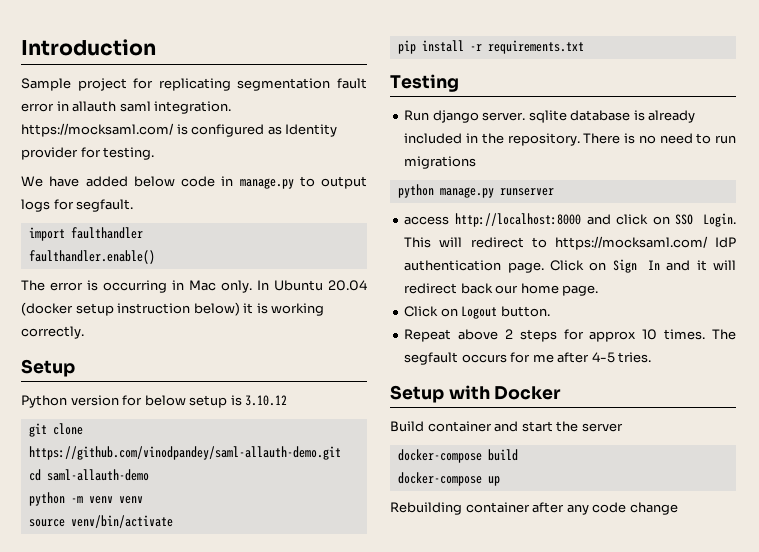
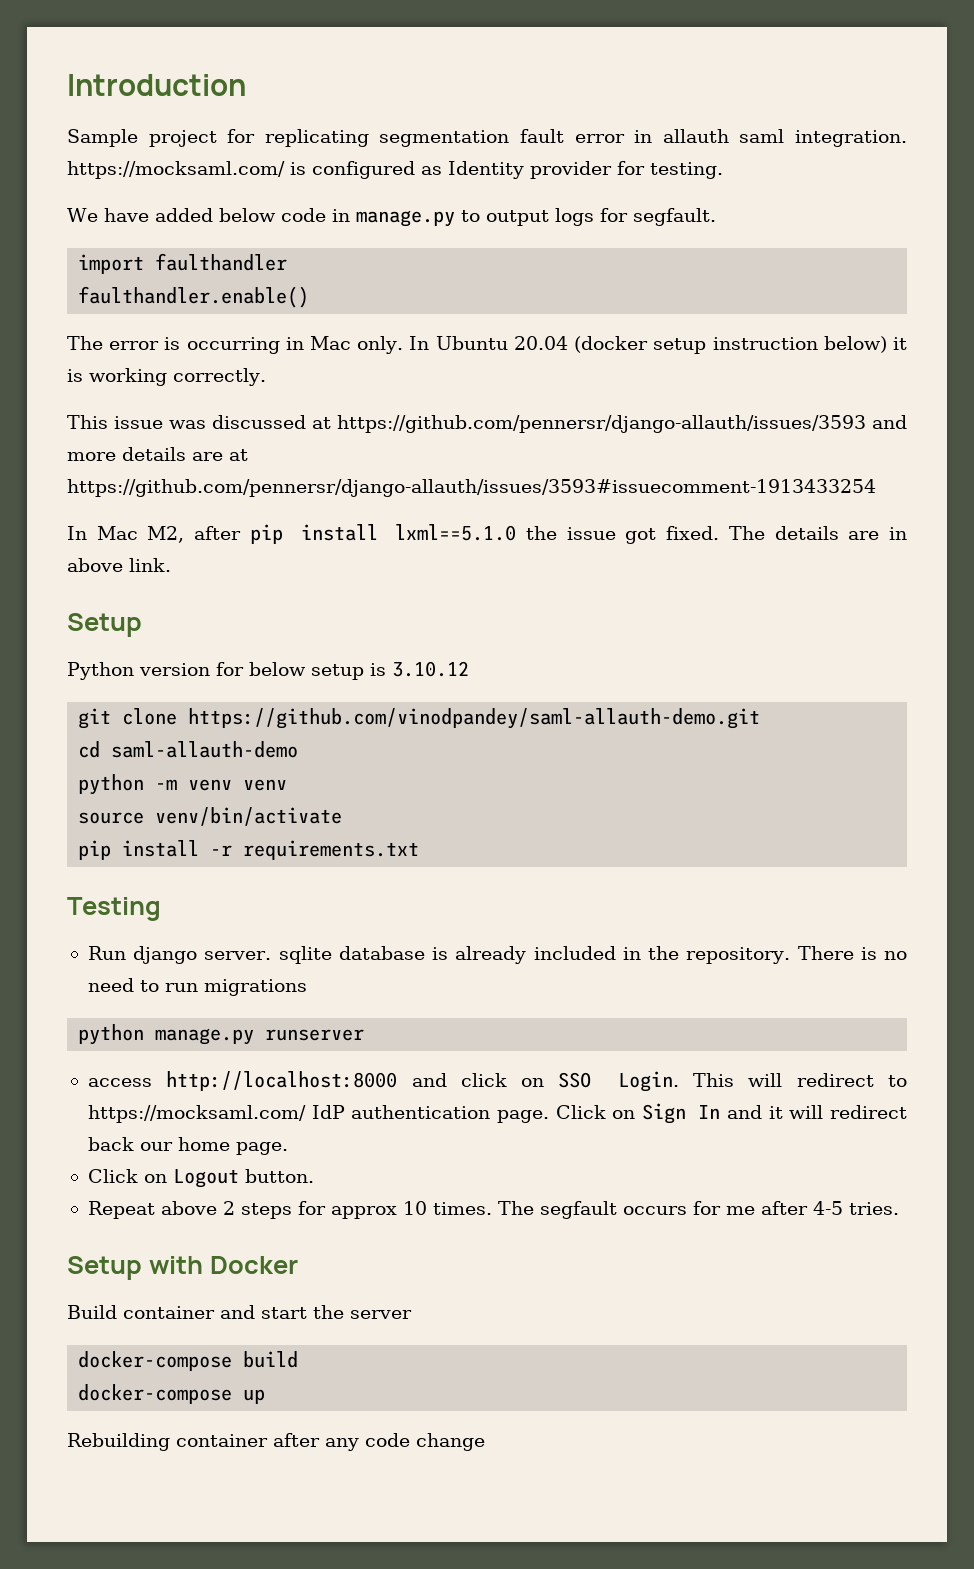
+ This issue was discussed at https://github.com/pennersr/django-allauth/issues/3593 and more details are at https://github.com/pennersr/django-allauth/issues/3593#issuecomment-1913433254
+ In Mac M2, after pip install lxml==5.1.0 the issue got fixed. The details are in above link.

